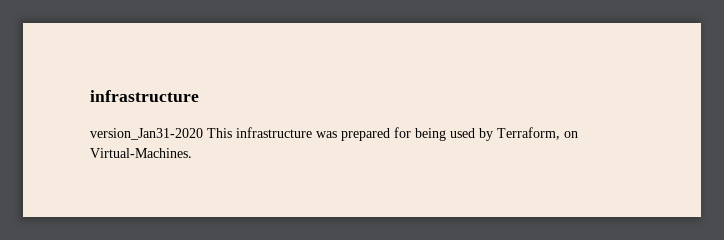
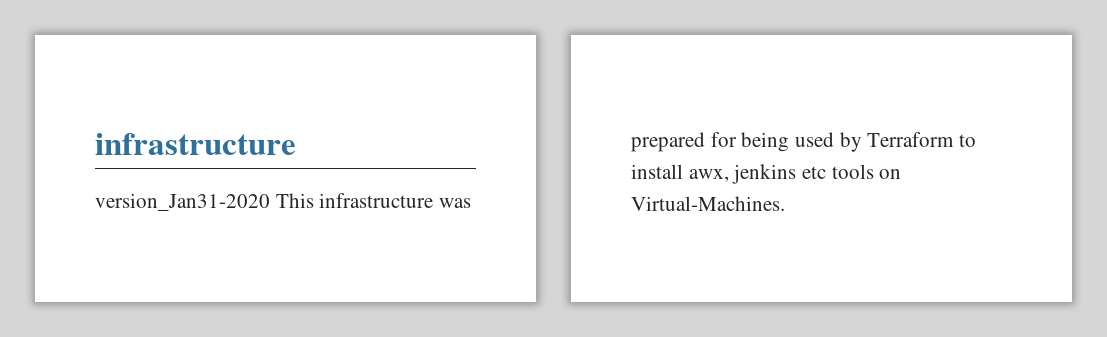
- version_Jan31-2020 This infrastructure was prepared for being used by Terraform, on Virtual-Machines.
+ version_Jan31-2020 This infrastructure was prepared for being used by Terraform to install awx, jenkins etc tools on Virtual-Machines.

